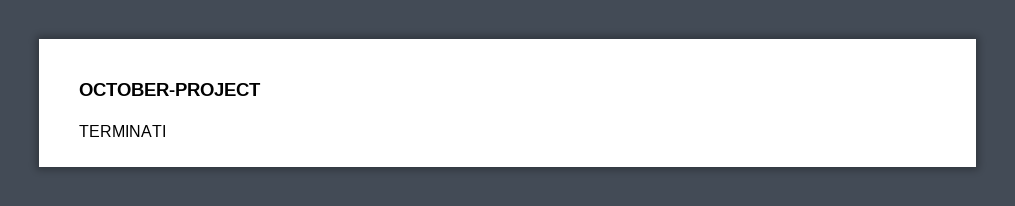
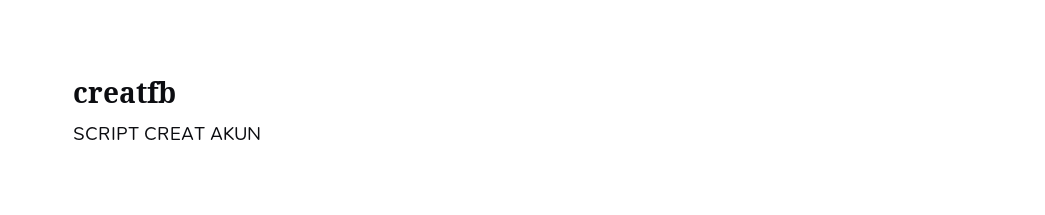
- OCTOBER-PROJECT
- TERMINATI
+ creatfb
+ SCRIPT CREAT AKUN

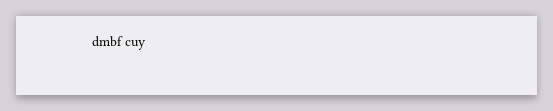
- creatfb
- SCRIPT CREAT AKUN
+ dmbf cuy

